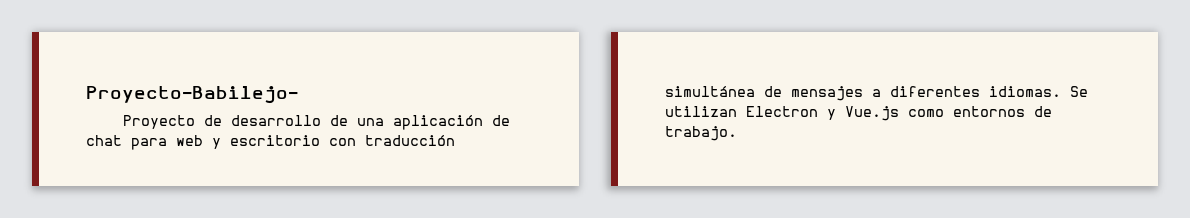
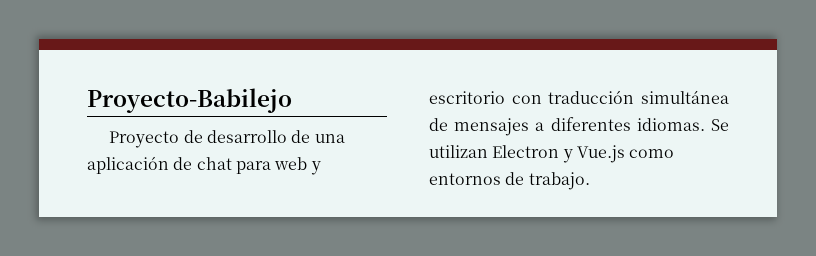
- Proyecto-Babilejo-
+ Proyecto-Babilejo

